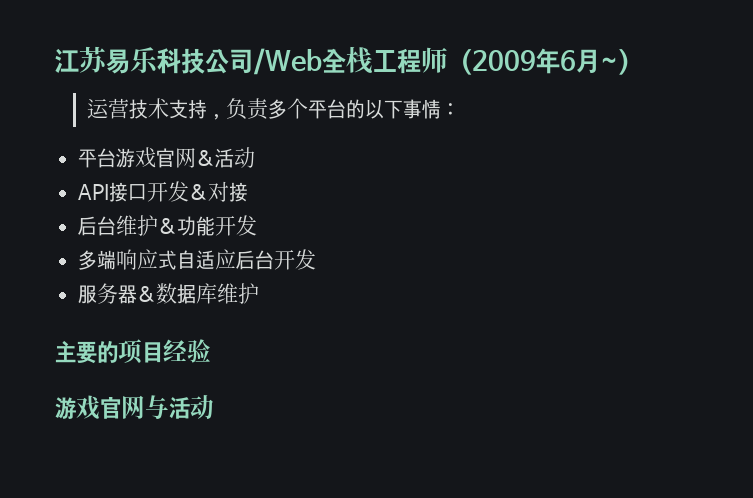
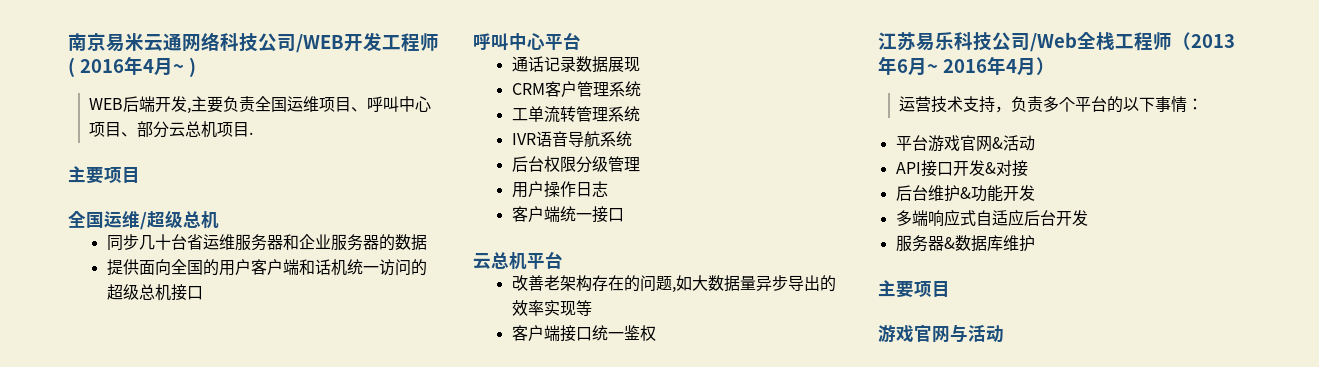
+ 南京易米云通网络科技公司/WEB开发工程师( 2016年4月~ )
+ WEB后端开发,主要负责全国运维项目、呼叫中心项目、部分云总机项目.
+ 主要项目
+ 全国运维/超级总机
+ 同步几十台省运维服务器和企业服务器的数据
+ 提供面向全国的用户客户端和话机统一访问的超级总机接口
+ 呼叫中心平台
+ 通话记录数据展现
+ CRM客户管理系统
+ 工单流转管理系统
+ IVR语音导航系统
+ 后台权限分级管理
+ 用户操作日志
+ 客户端统一接口
+ 云总机平台
+ 改善老架构存在的问题,如大数据量异步导出的效率实现等
+ 客户端接口统一鉴权
- 江苏易乐科技公司/Web全栈工程师（2009年6月~）
+ 江苏易乐科技公司/Web全栈工程师（2013年6月~ 2016年4月）
  服务器&数据库维护
- 主要的项目经验
+ 主要项目

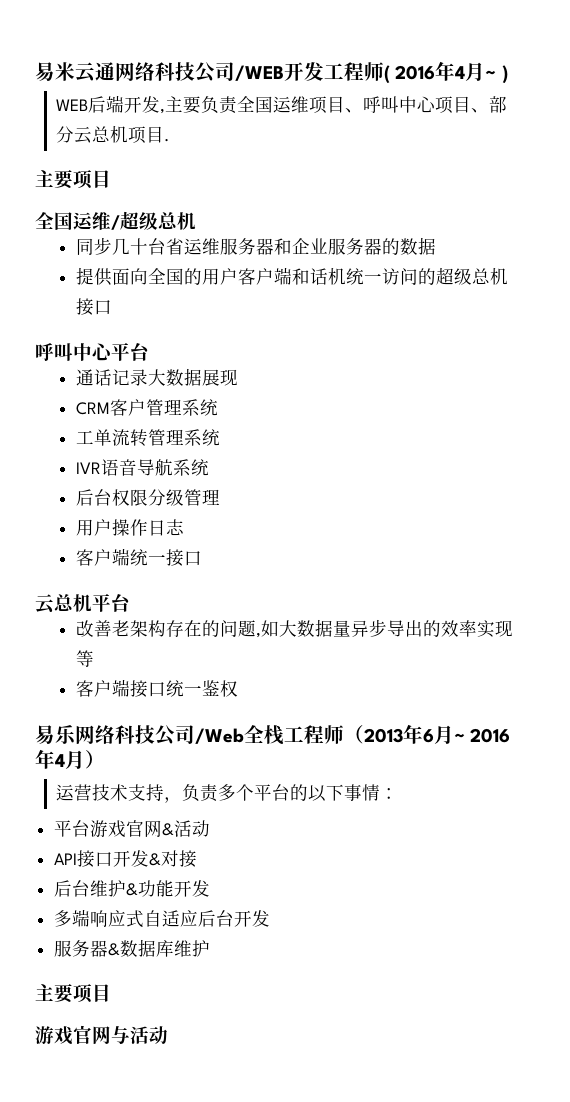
- 南京易米云通网络科技公司/WEB开发工程师( 2016年4月~ )
+ 易米云通网络科技公司/WEB开发工程师( 2016年4月~ )
- 通话记录数据展现
+ 通话记录大数据展现
- 江苏易乐科技公司/Web全栈工程师（2013年6月~ 2016年4月）
+ 易乐网络科技公司/Web全栈工程师（2013年6月~ 2016年4月）

